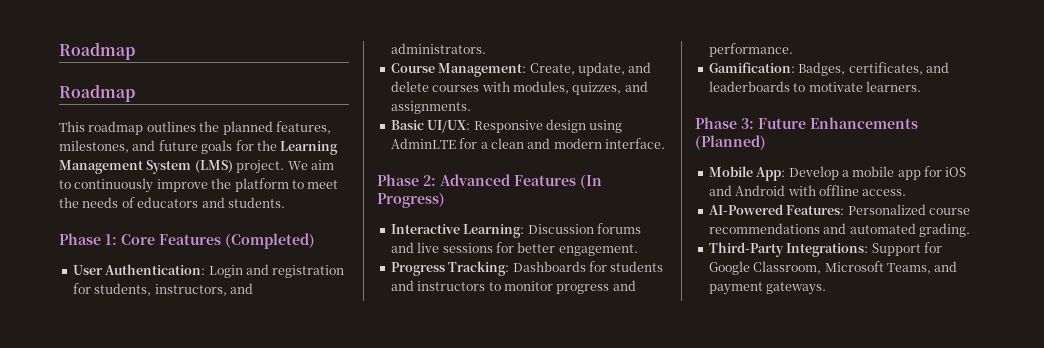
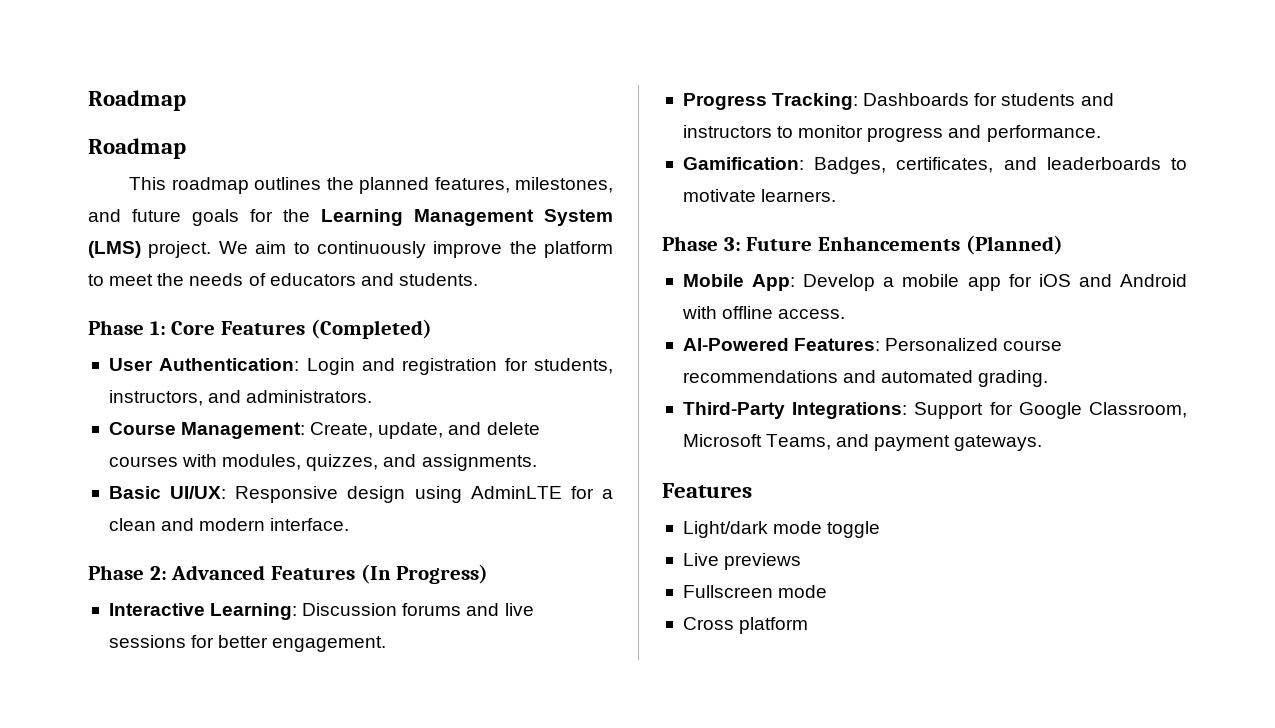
  Third-Party Integrations: Support for Google Classroom, Microsoft Teams, and payment gateways.
+ Features
+ Light/dark mode toggle
+ Live previews
+ Fullscreen mode
+ Cross platform

